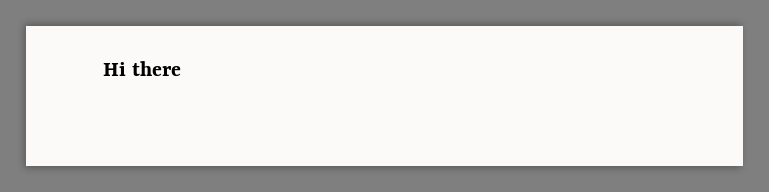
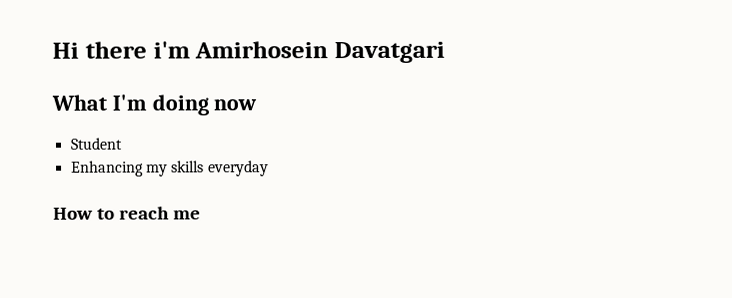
- Hi there
+ Hi there i'm Amirhosein Davatgari
+ What I'm doing now
+ Student
+ Enhancing my skills everyday
+ How to reach me

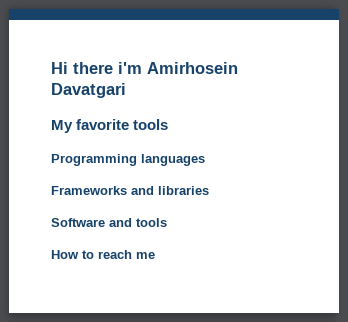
- What I'm doing now
- Student
- Enhancing my skills everyday
+ My favorite tools
+ Programming languages
+ Frameworks and libraries
+ Software and tools

